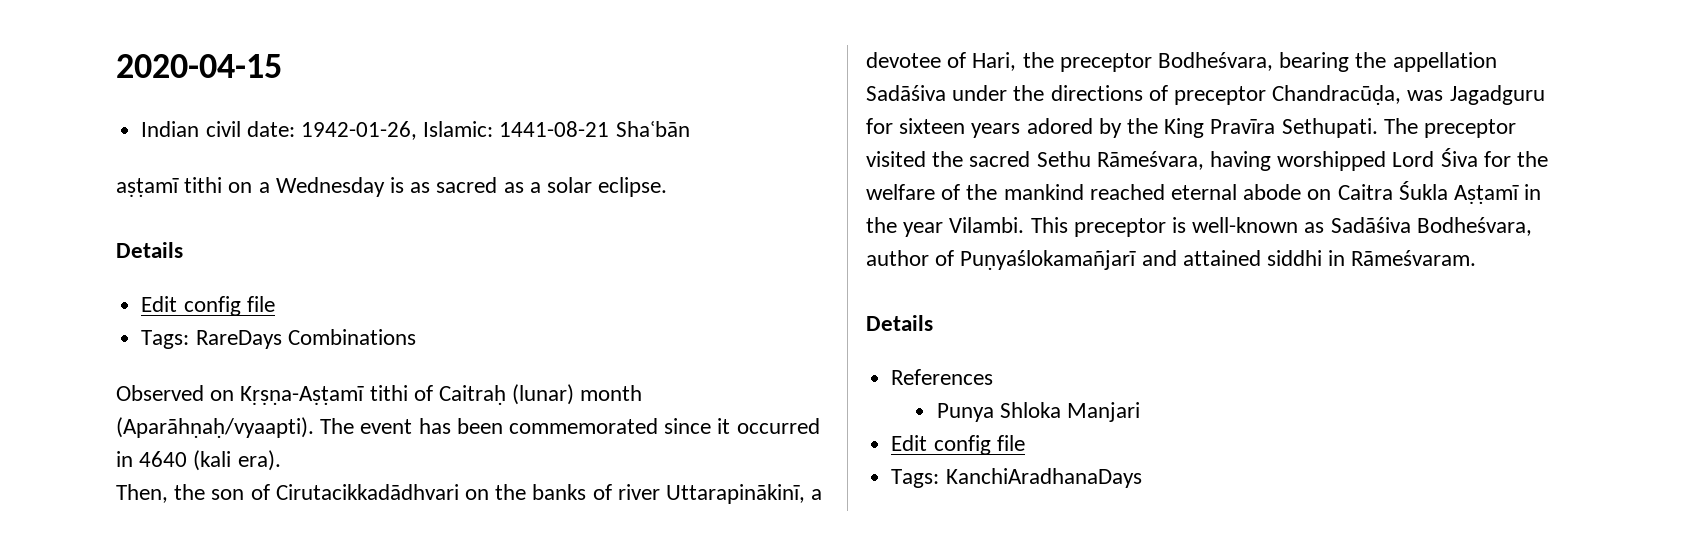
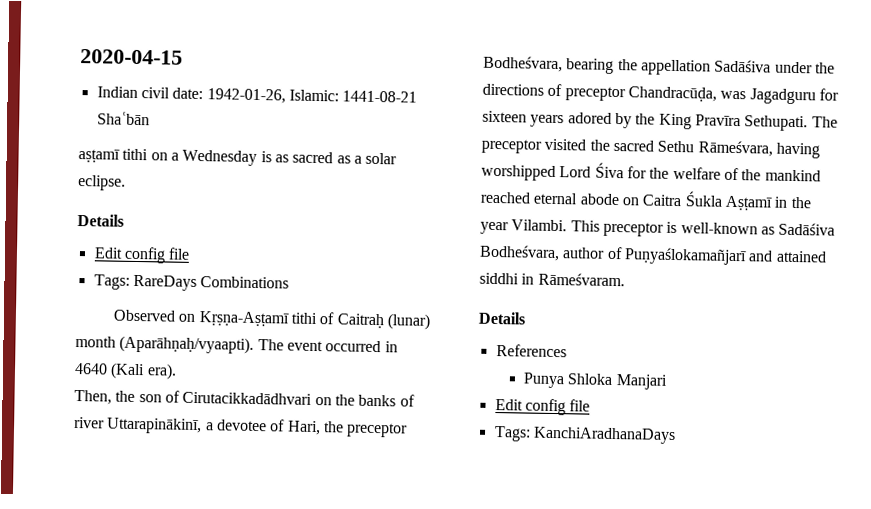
- The event has been commemorated since it occurred in 4640 (kali era).
+ The event occurred in 4640 (Kali era).

